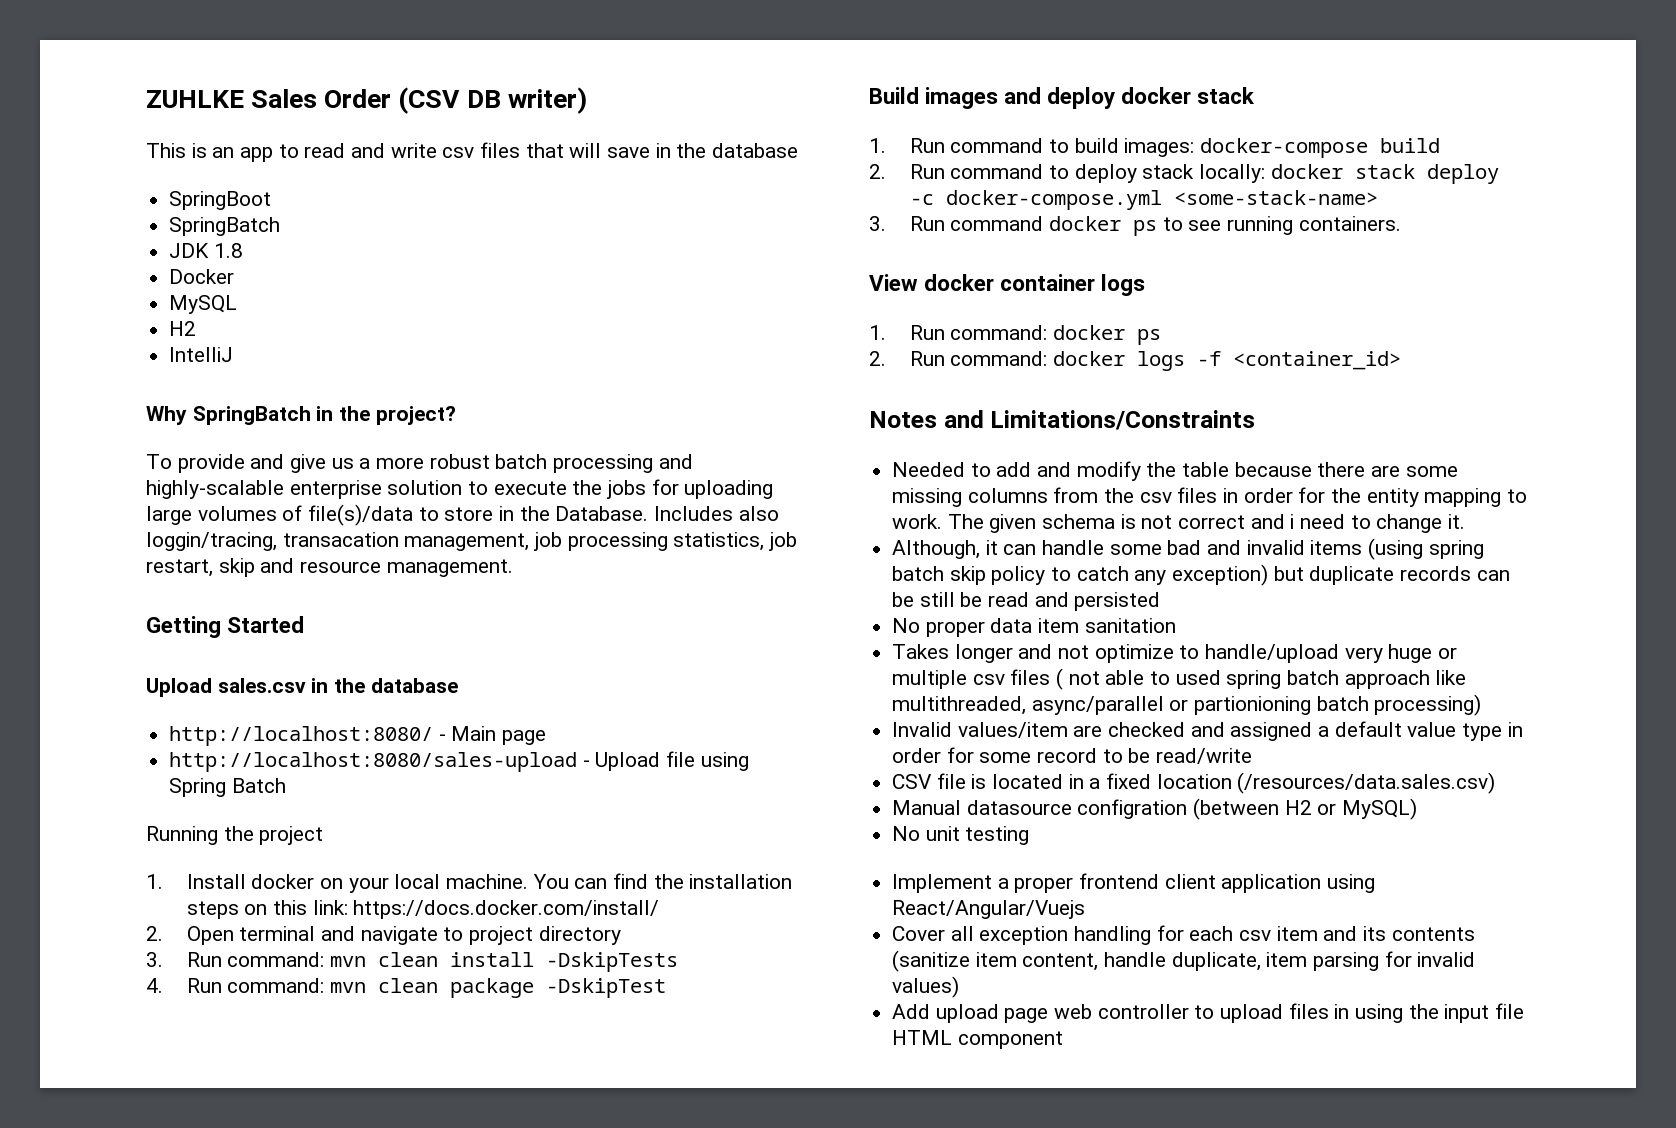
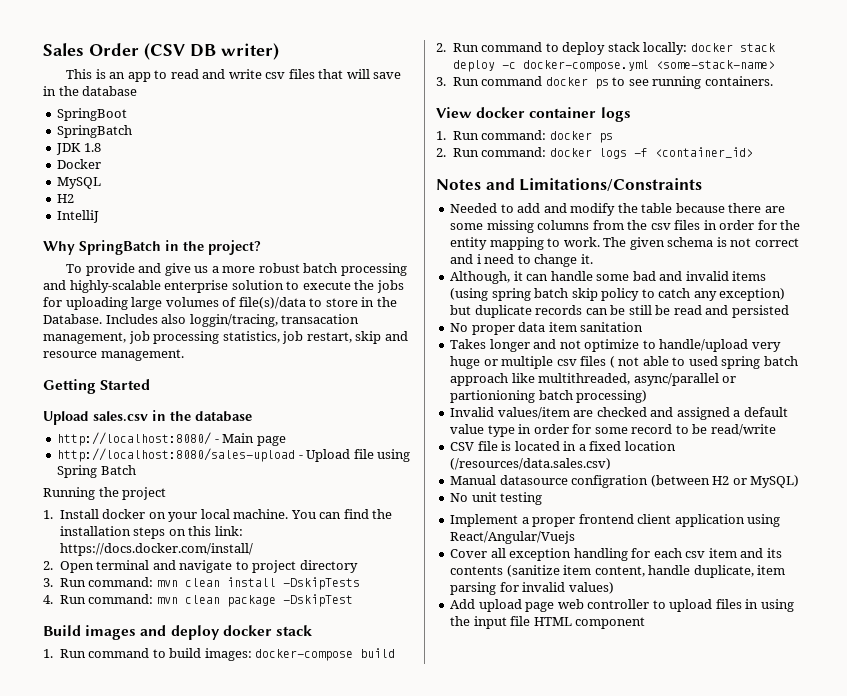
- ZUHLKE Sales Order (CSV DB writer)
+ Sales Order (CSV DB writer)

